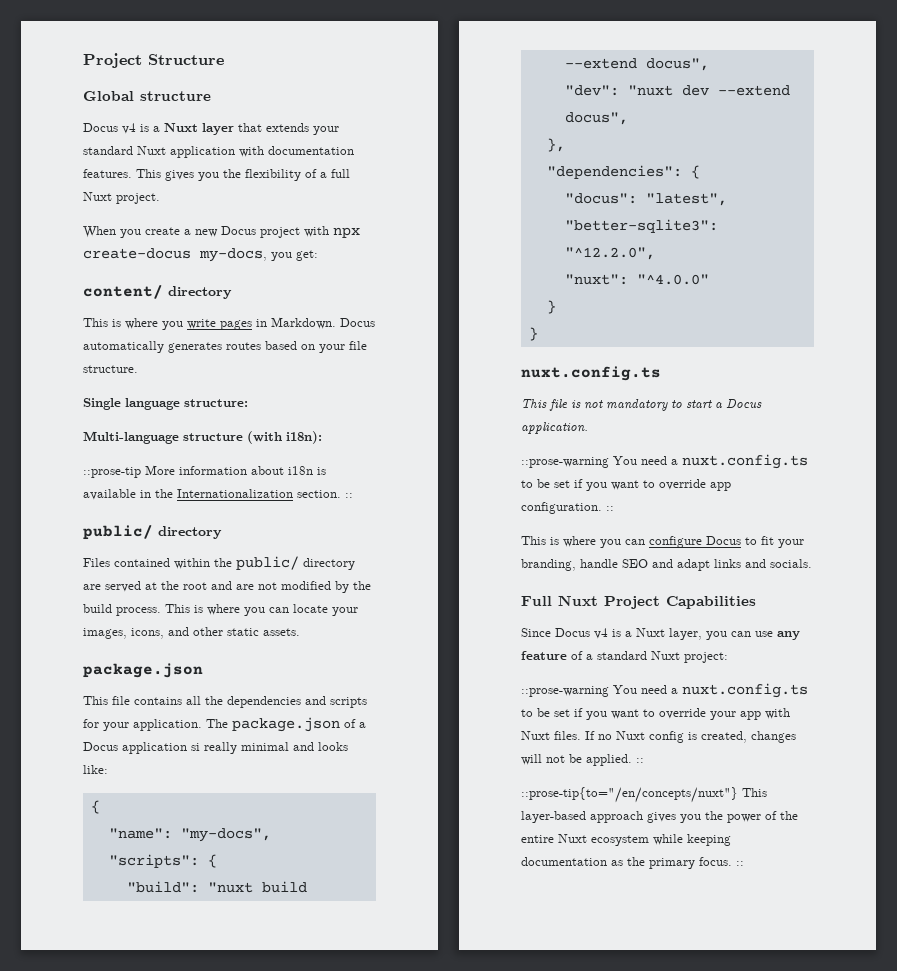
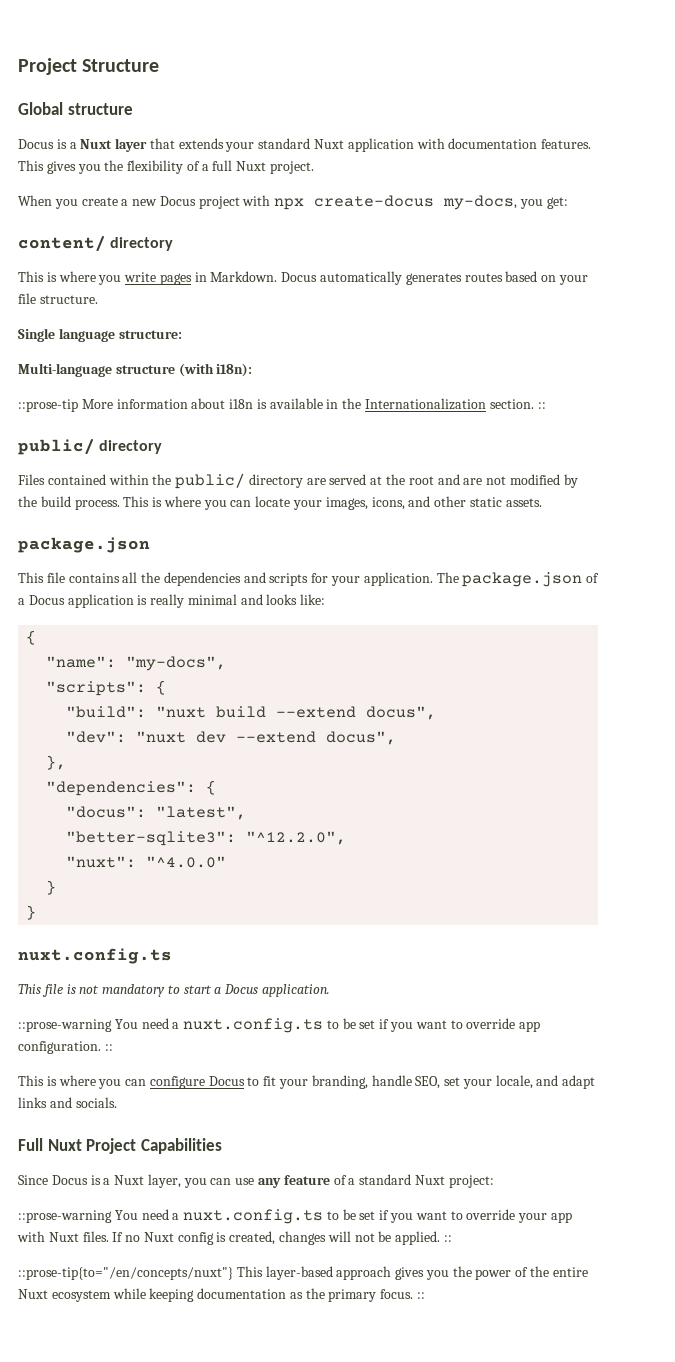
- Docus v4 is a Nuxt layer that extends your standard Nuxt application with documentation features.
+ Docus is a Nuxt layer that extends your standard Nuxt application with documentation features.
- The package.json of a Docus application si really minimal and looks like:
+ The package.json of a Docus application is really minimal and looks like:
- This is where you can configure Docus to fit your branding, handle SEO and adapt links and socials.
+ This is where you can configure Docus to fit your branding, handle SEO, set your locale, and adapt links and socials.
- Since Docus v4 is a Nuxt layer, you can use any feature of a standard Nuxt project:
+ Since Docus is a Nuxt layer, you can use any feature of a standard Nuxt project:

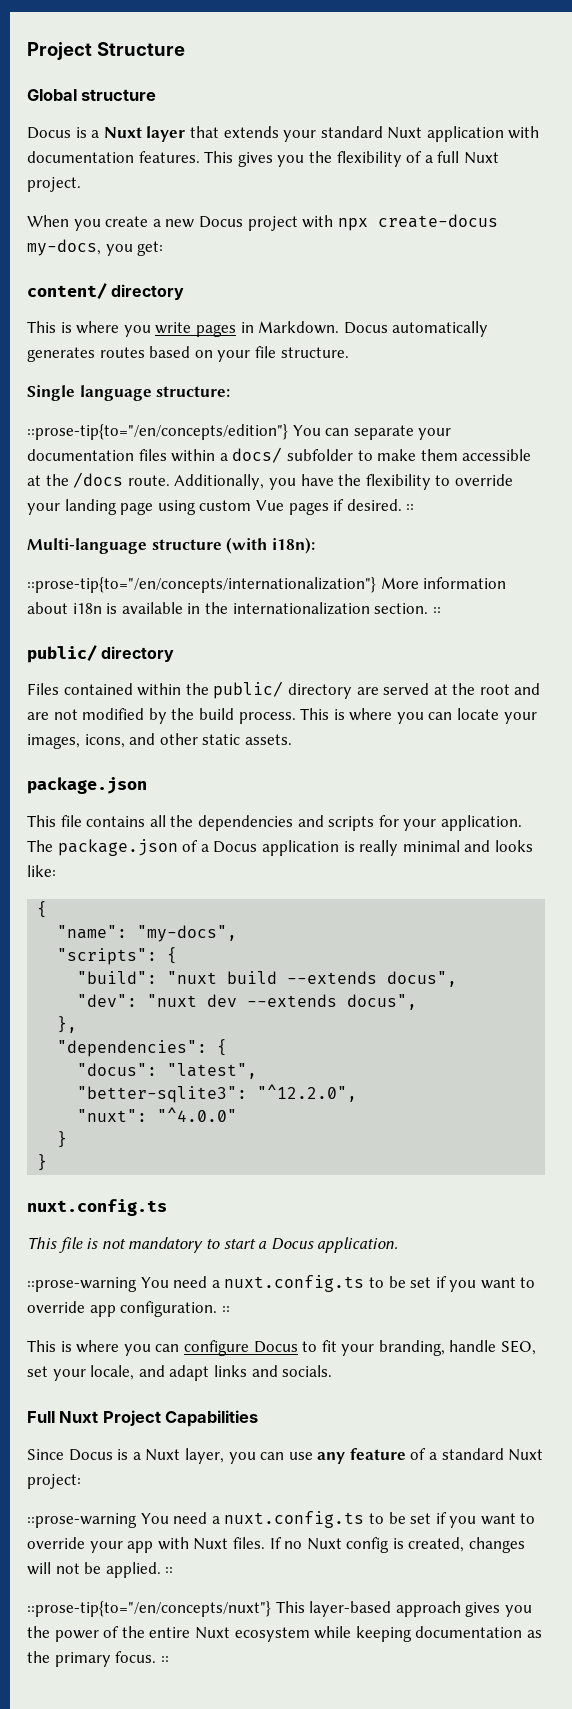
+ ::prose-tip{to="/en/concepts/edition"} You can separate your documentation files within a docs/ subfolder to make them accessible at the /docs route. Additionally, you have the flexibility to override your landing page using custom Vue pages if desired. ::
- ::prose-tip More information about i18n is available in the Internationalization section. ::
+ ::prose-tip{to="/en/concepts/internationalization"} More information about i18n is available in the internationalization section. ::
- "build": "nuxt build --extend docus",
+ "build": "nuxt build --extends docus",
- "dev": "nuxt dev --extend docus",
+ "dev": "nuxt dev --extends docus",

